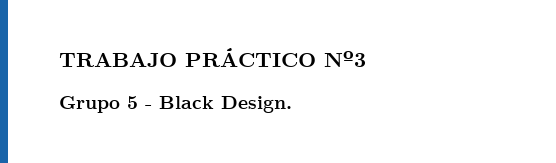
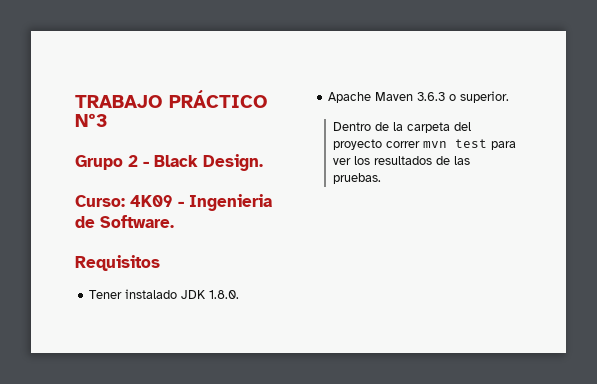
- Grupo 5 - Black Design.
+ Grupo 2 - Black Design.
+ Curso: 4K09 - Ingenieria de Software.
+ Requisitos
+ Tener instalado JDK 1.8.0.
+ Apache Maven 3.6.3 o superior.
+ Dentro de la carpeta del proyecto correr mvn test para ver los resultados de las pruebas.

